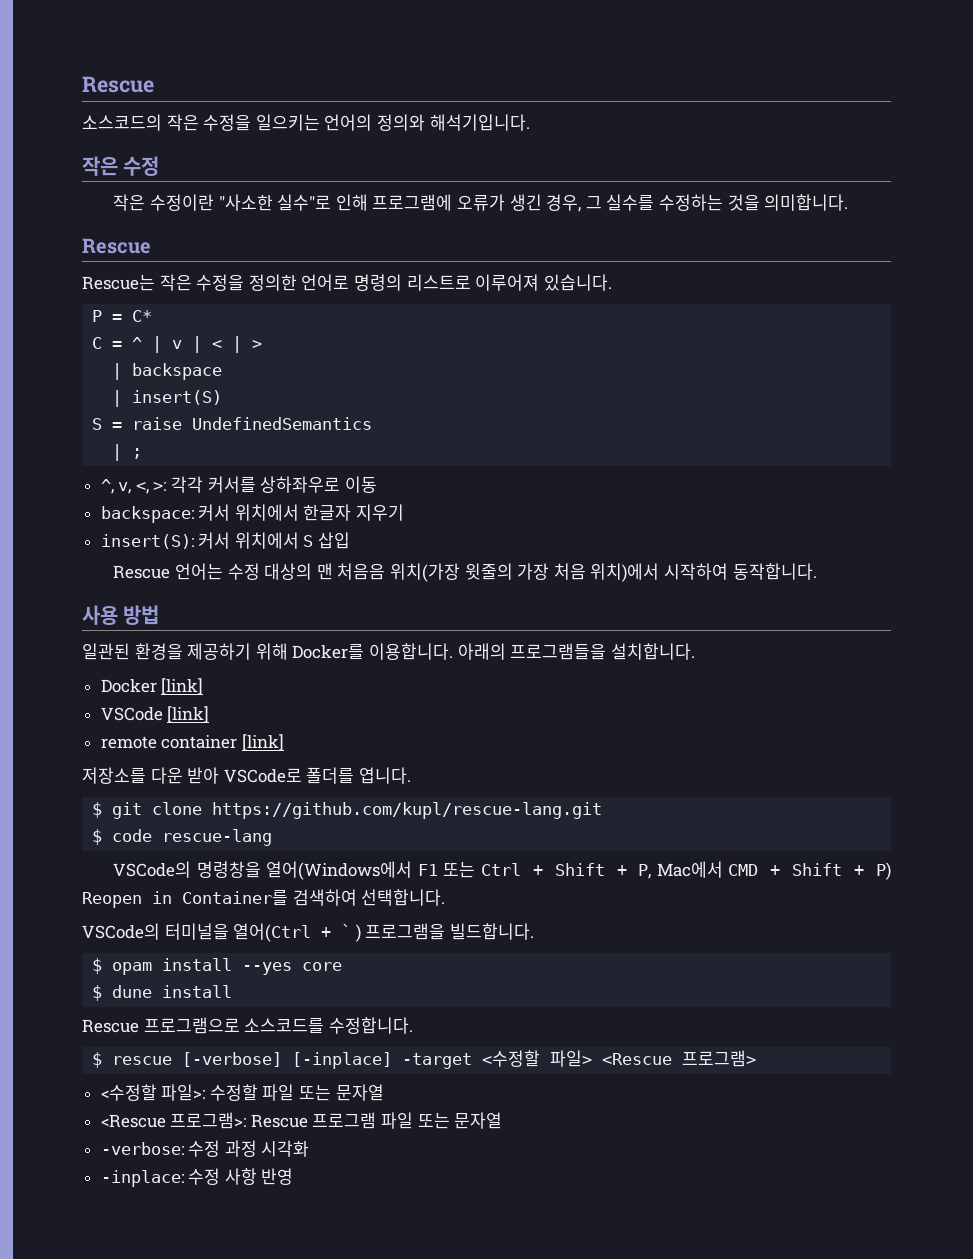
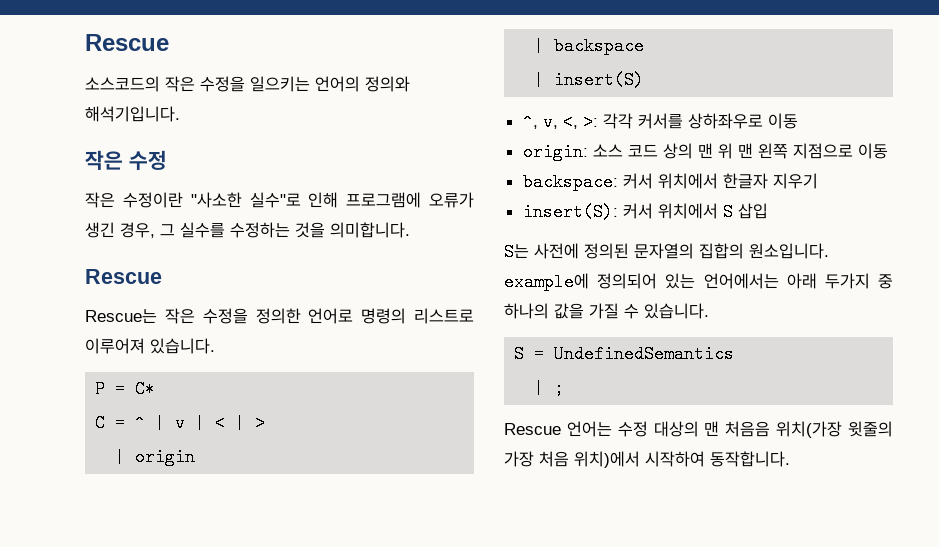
+ | origin
- S = raise UndefinedSemantics
- | ;
+ origin: 소스 코드 상의 맨 위 맨 왼쪽 지점으로 이동
+ S는 사전에 정의된 문자열의 집합의 원소입니다. example에 정의되어 있는 언어에서는 아래 두가지 중 하나의 값을 가질 수 있습니다.
+ S = UndefinedSemantics
+ | ;
- 사용 방법
- 일관된 환경을 제공하기 위해 Docker를 이용합니다. 아래의 프로그램들을 설치합니다.
- Docker [link]
- VSCode [link]
- remote container [link]
- 저장소를 다운 받아 VSCode로 폴더를 엽니다.
- $ git clone https://github.com/kupl/rescue-lang.git
- $ code rescue-lang
- VSCode의 명령창을 열어(Windows에서 F1 또는 Ctrl + Shift + P, Mac에서 CMD + Shift + P) Reopen in Container를 검색하여 선택합니다.
- VSCode의 터미널을 열어(Ctrl + ` ) 프로그램을 빌드합니다.
- $ opam install --yes core
- $ dune install
- Rescue 프로그램으로 소스코드를 수정합니다.
- $ rescue [-verbose] [-inplace] -target <수정할 파일> <Rescue 프로그램>
- <수정할 파일>: 수정할 파일 또는 문자열
- <Rescue 프로그램>: Rescue 프로그램 파일 또는 문자열
- -verbose: 수정 과정 시각화
- -inplace: 수정 사항 반영

